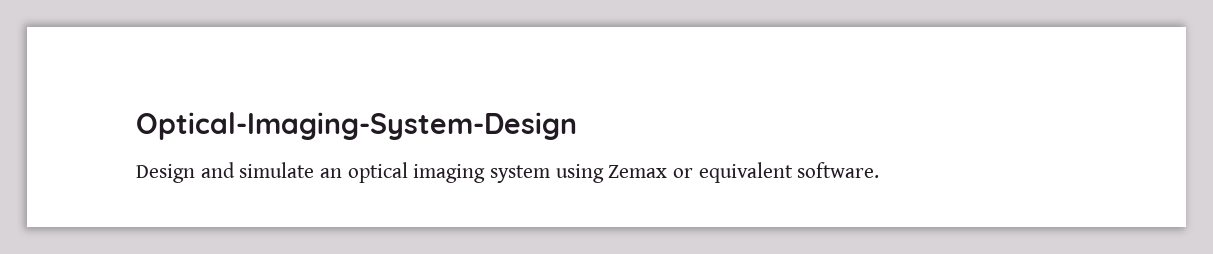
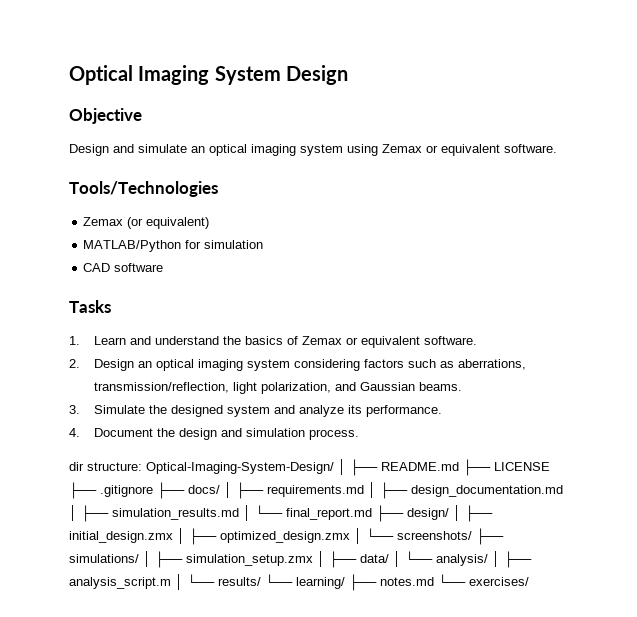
- Optical-Imaging-System-Design
+ Optical Imaging System Design
+ Objective
+ Tools/Technologies
+ Zemax (or equivalent)
+ MATLAB/Python for simulation
+ CAD software
+ Tasks
+ 1. Learn and understand the basics of Zemax or equivalent software.
+ 2. Design an optical imaging system considering factors such as aberrations, transmission/reflection, light polarization, and Gaussian beams.
+ 3. Simulate the designed system and analyze its performance.
+ 4. Document the design and simulation process.
+ dir structure: Optical-Imaging-System-Design/ │ ├── README.md ├── LICENSE ├── .gitignore ├── docs/ │ ├── requirements.md │ ├── design_documentation.md │ ├── simulation_results.md │ └── final_report.md ├── design/ │ ├── initial_design.zmx │ ├── optimized_design.zmx │ └── screenshots/ ├── simulations/ │ ├── simulation_setup.zmx │ ├── data/ │ └── analysis/ │ ├── analysis_script.m │ └── results/ └── learning/ ├── notes.md └── exercises/

